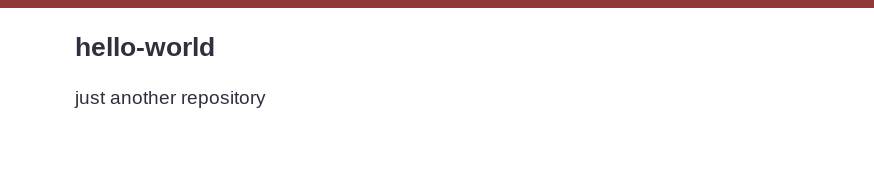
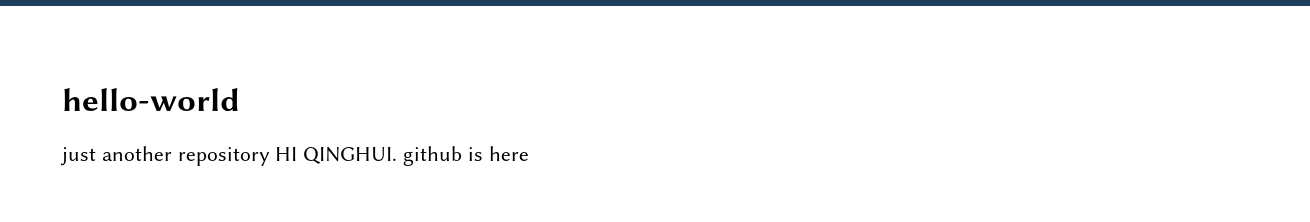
- just another repository
+ just another repository HI QINGHUI. github is here

